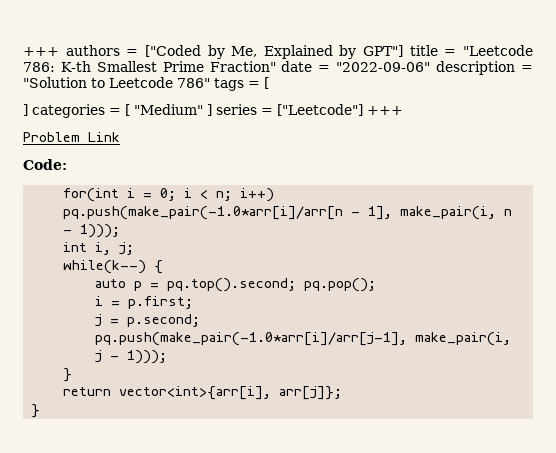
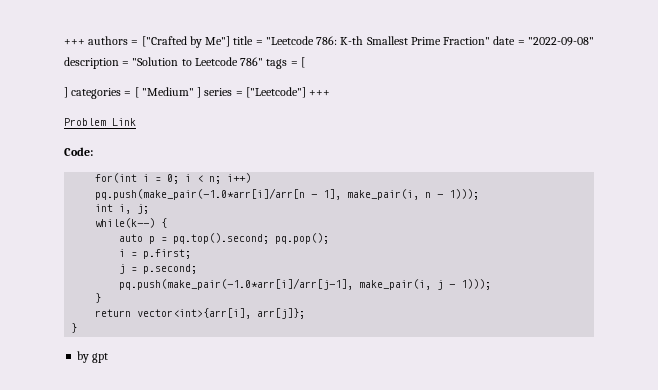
- +++ authors = ["Coded by Me, Explained by GPT"] title = "Leetcode 786: K-th Smallest Prime Fraction" date = "2022-09-06" description = "Solution to Leetcode 786" tags = [
+ +++ authors = ["Crafted by Me"] title = "Leetcode 786: K-th Smallest Prime Fraction" date = "2022-09-08" description = "Solution to Leetcode 786" tags = [
+ by gpt

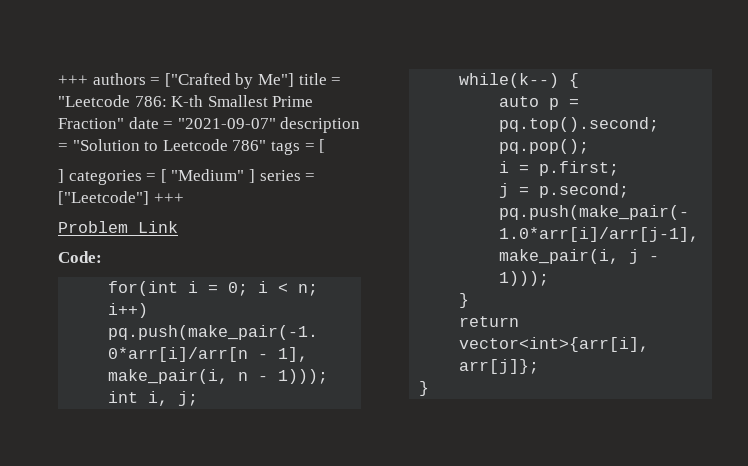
- +++ authors = ["Crafted by Me"] title = "Leetcode 786: K-th Smallest Prime Fraction" date = "2022-09-08" description = "Solution to Leetcode 786" tags = [
+ +++ authors = ["Crafted by Me"] title = "Leetcode 786: K-th Smallest Prime Fraction" date = "2021-09-07" description = "Solution to Leetcode 786" tags = [
- by gpt

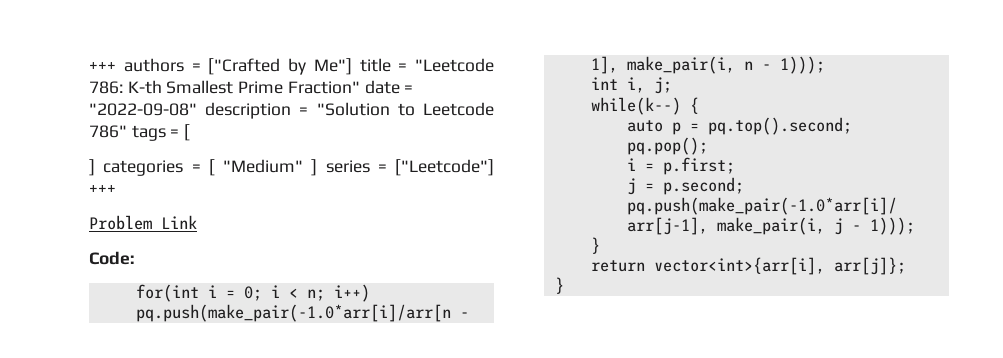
- +++ authors = ["Crafted by Me"] title = "Leetcode 786: K-th Smallest Prime Fraction" date = "2021-09-07" description = "Solution to Leetcode 786" tags = [
+ +++ authors = ["Crafted by Me"] title = "Leetcode 786: K-th Smallest Prime Fraction" date = "2022-09-08" description = "Solution to Leetcode 786" tags = [

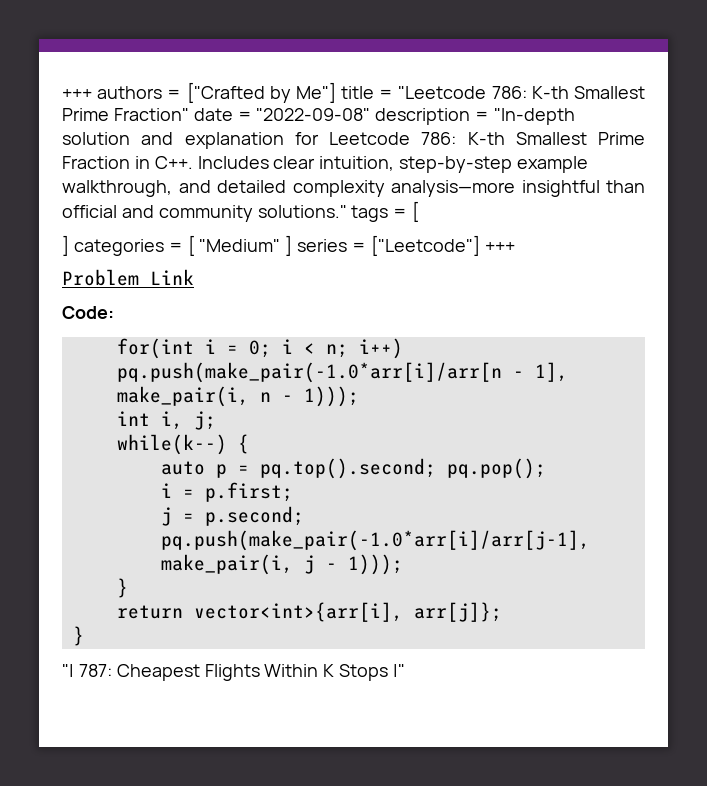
- +++ authors = ["Crafted by Me"] title = "Leetcode 786: K-th Smallest Prime Fraction" date = "2022-09-08" description = "Solution to Leetcode 786" tags = [
+ +++ authors = ["Crafted by Me"] title = "Leetcode 786: K-th Smallest Prime Fraction" date = "2022-09-08" description = "In-depth solution and explanation for Leetcode 786: K-th Smallest Prime Fraction in C++. Includes clear intuition, step-by-step example walkthrough, and detailed complexity analysis—more insightful than official and community solutions." tags = [
+ "| 787: Cheapest Flights Within K Stops |"

